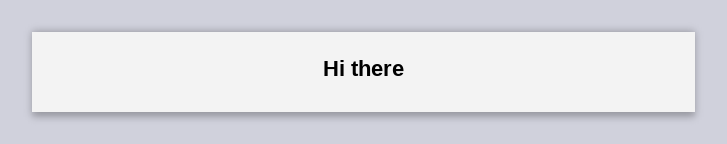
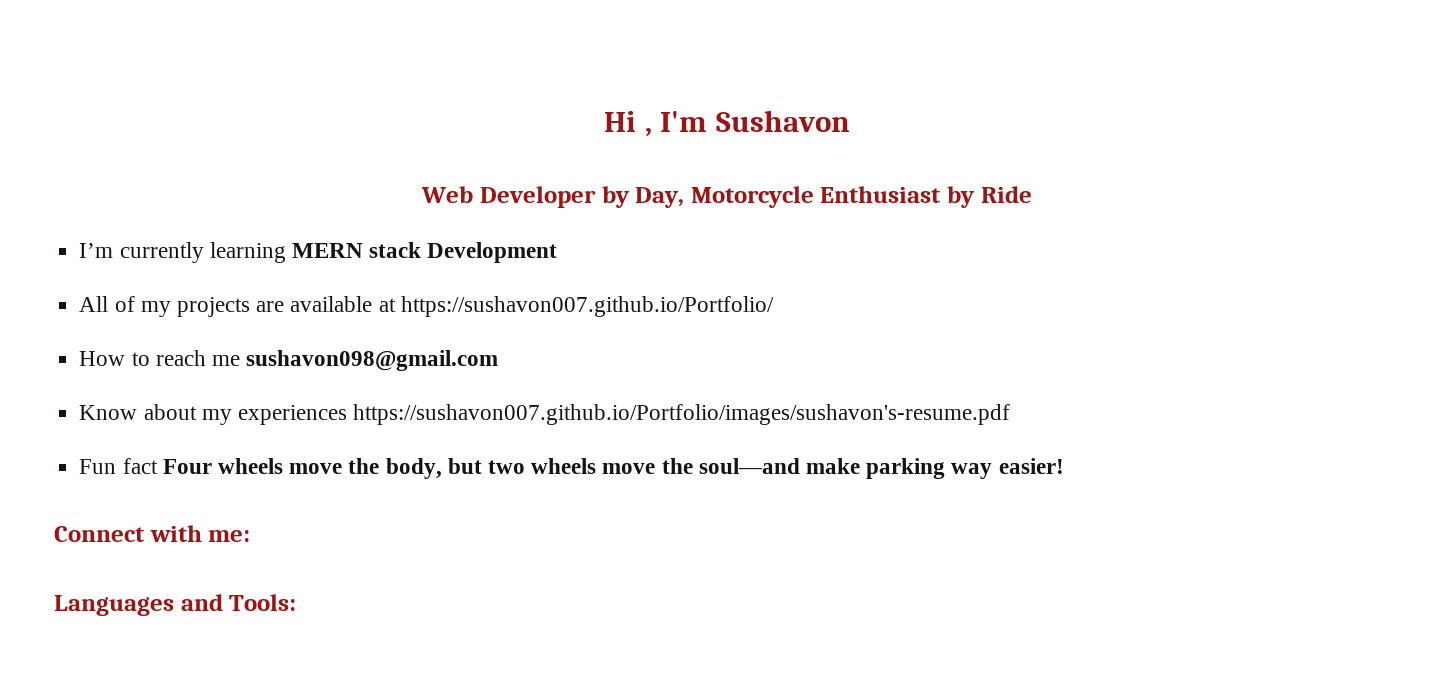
- Hi there
+ Hi , I'm Sushavon
+ Web Developer by Day, Motorcycle Enthusiast by Ride
+ I’m currently learning MERN stack Development
+ All of my projects are available at https://sushavon007.github.io/Portfolio/
+ How to reach me sushavon098@gmail.com
+ Know about my experiences https://sushavon007.github.io/Portfolio/images/sushavon's-resume.pdf
+ Fun fact Four wheels move the body, but two wheels move the soul—and make parking way easier!
+ Connect with me:
+ Languages and Tools:

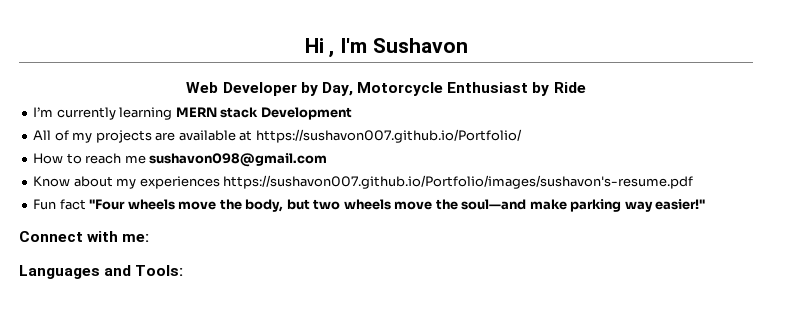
- Fun fact Four wheels move the body, but two wheels move the soul—and make parking way easier!
+ Fun fact "Four wheels move the body, but two wheels move the soul—and make parking way easier!"

